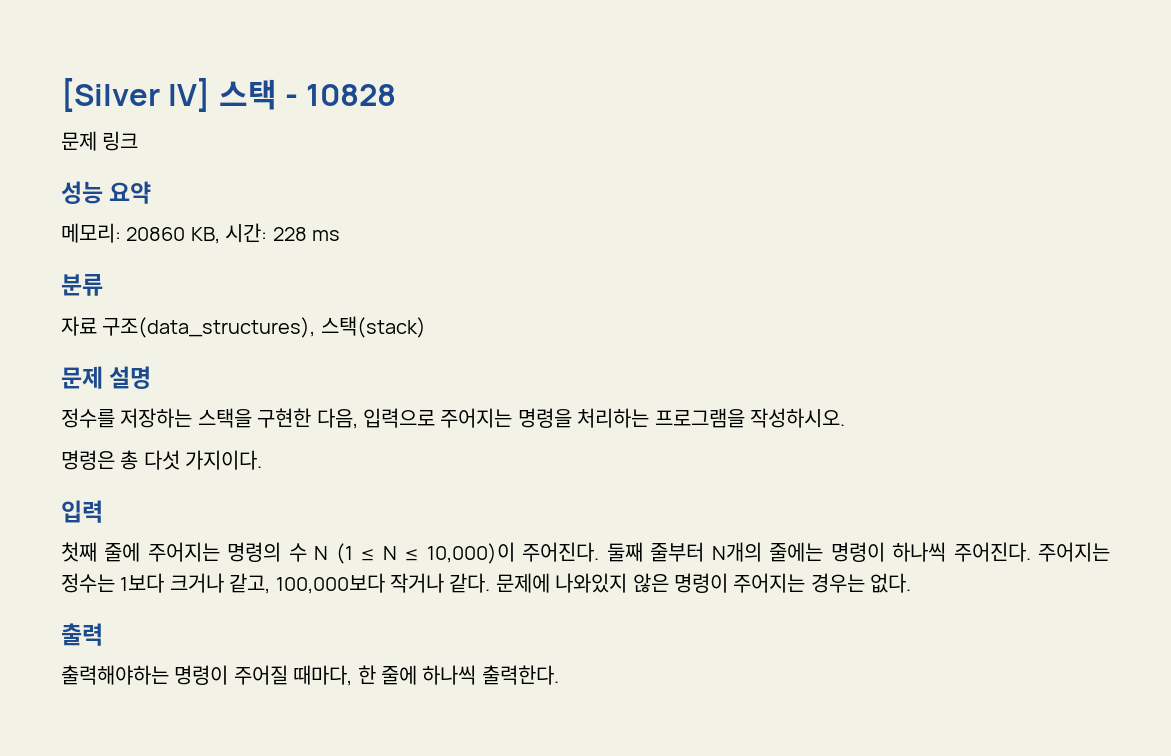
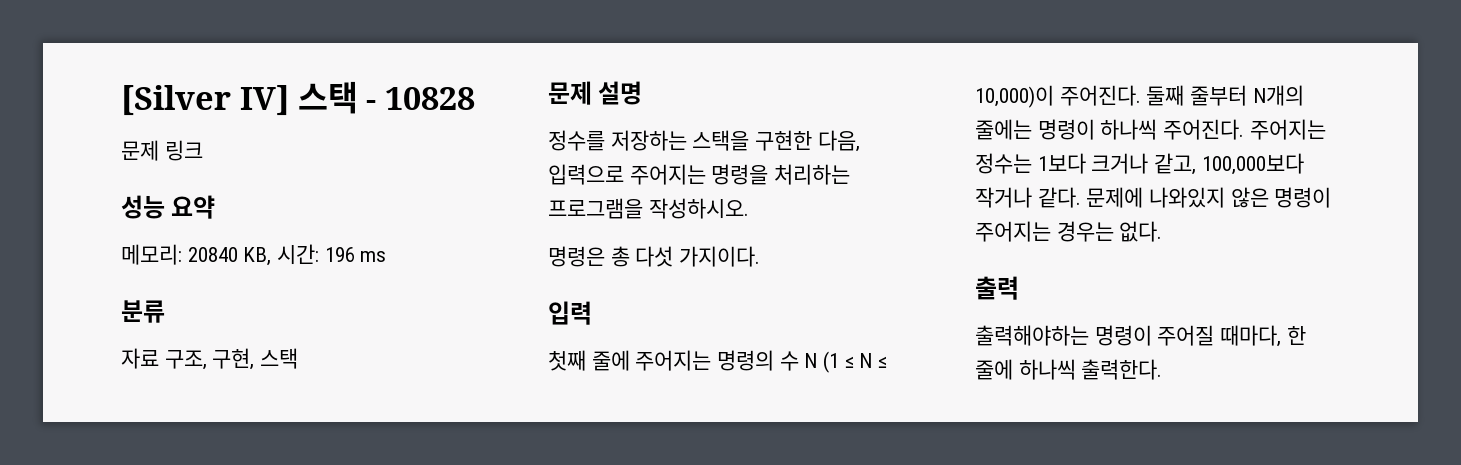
- 메모리: 20860 KB, 시간: 228 ms
+ 메모리: 20840 KB, 시간: 196 ms
- 자료 구조(data_structures), 스택(stack)
+ 자료 구조, 구현, 스택

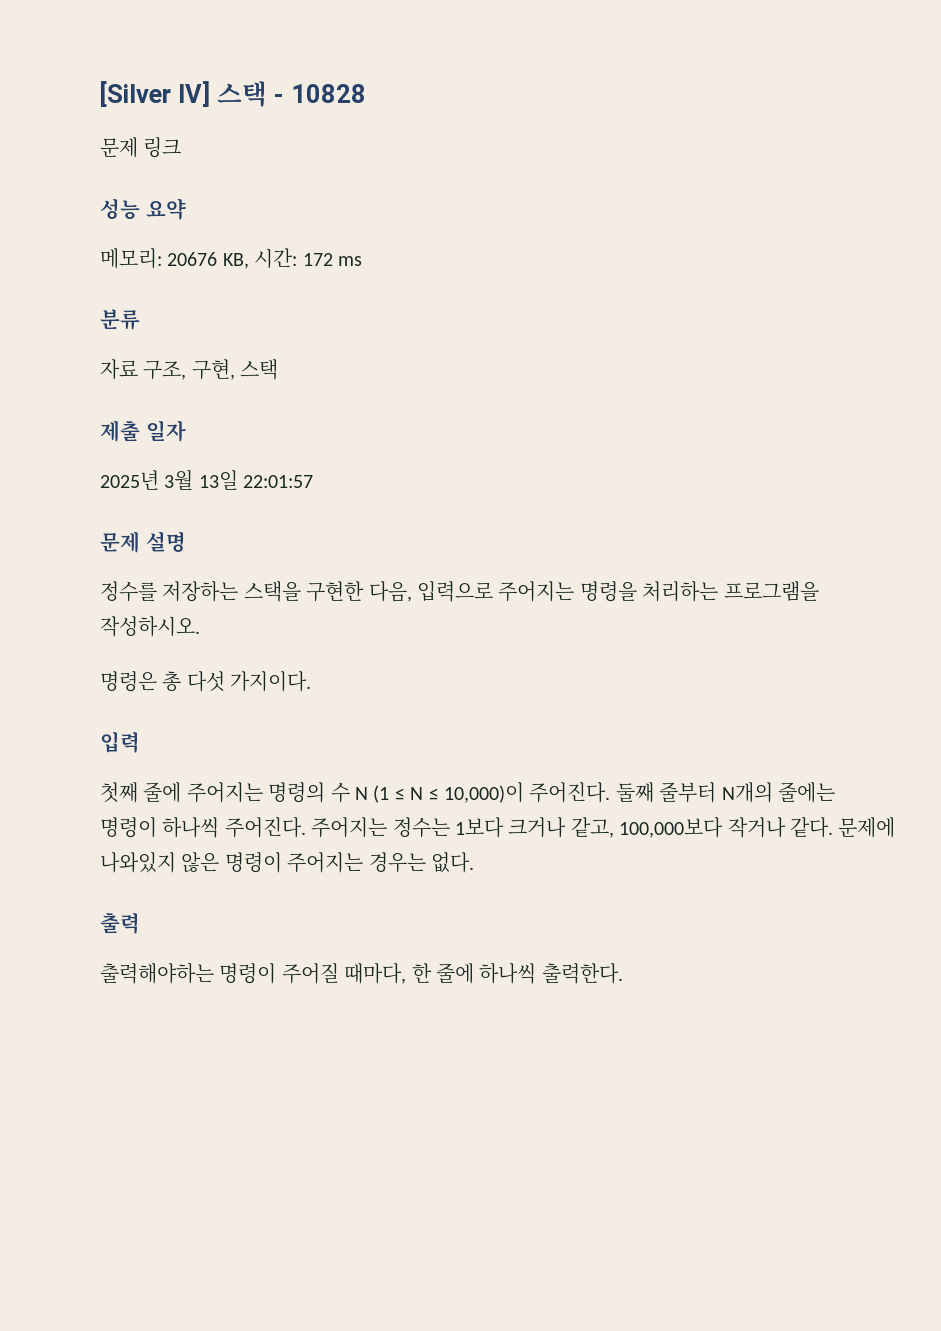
- 메모리: 20840 KB, 시간: 196 ms
+ 메모리: 20676 KB, 시간: 172 ms
+ 제출 일자
+ 2025년 3월 13일 22:01:57

